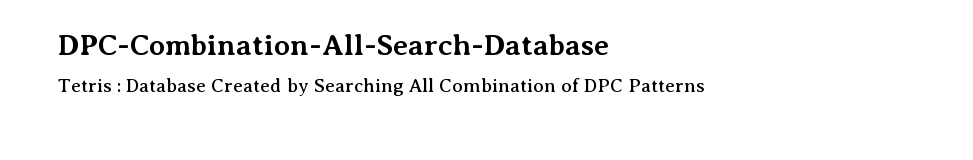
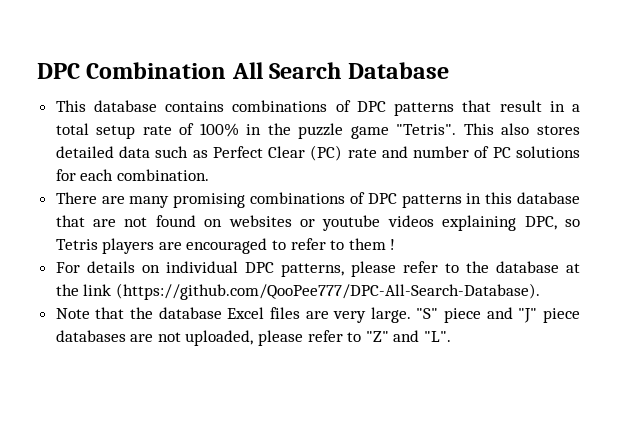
- DPC-Combination-All-Search-Database
- Tetris : Database Created by Searching All Combination of DPC Patterns
+ DPC Combination All Search Database
+ This database contains combinations of DPC patterns that result in a total setup rate of 100% in the puzzle game "Tetris". This also stores detailed data such as Perfect Clear (PC) rate and number of PC solutions for each combination.
+ There are many promising combinations of DPC patterns in this database that are not found on websites or youtube videos explaining DPC, so Tetris players are encouraged to refer to them !
+ For details on individual DPC patterns, please refer to the database at the link (https://github.com/QooPee777/DPC-All-Search-Database).
+ Note that the database Excel files are very large. "S" piece and "J" piece databases are not uploaded, please refer to "Z" and "L".

